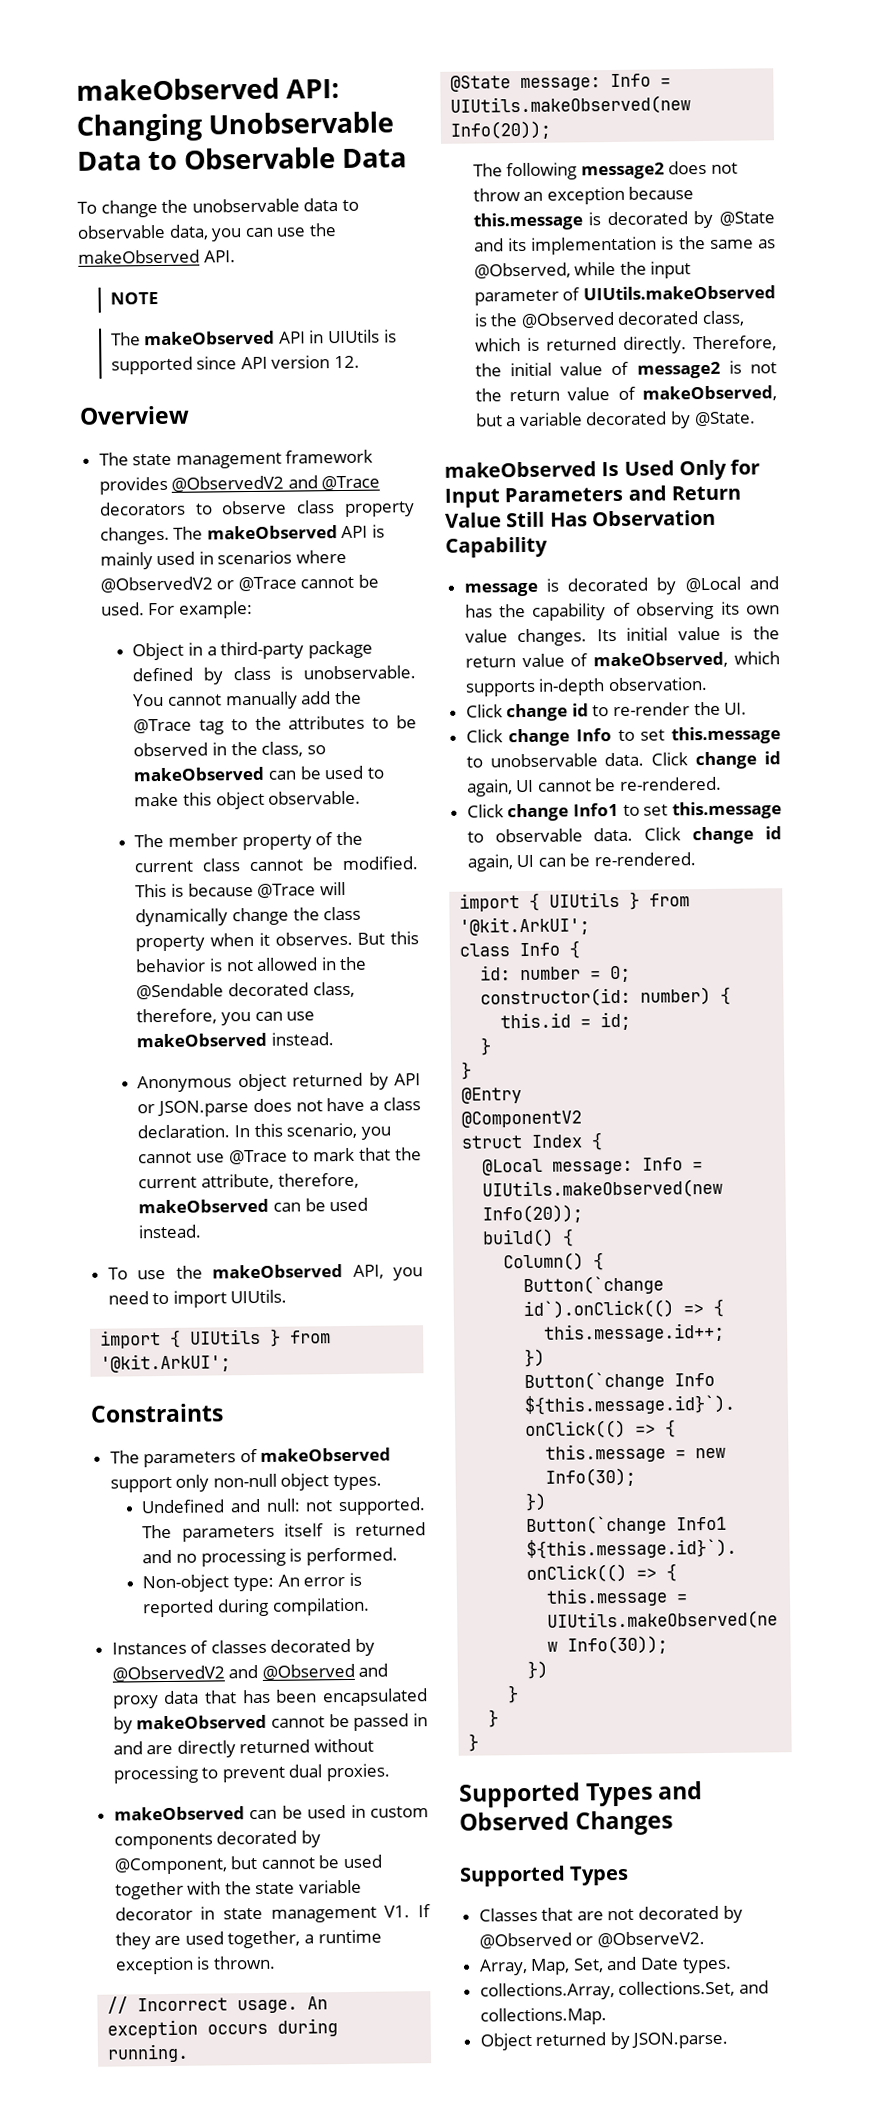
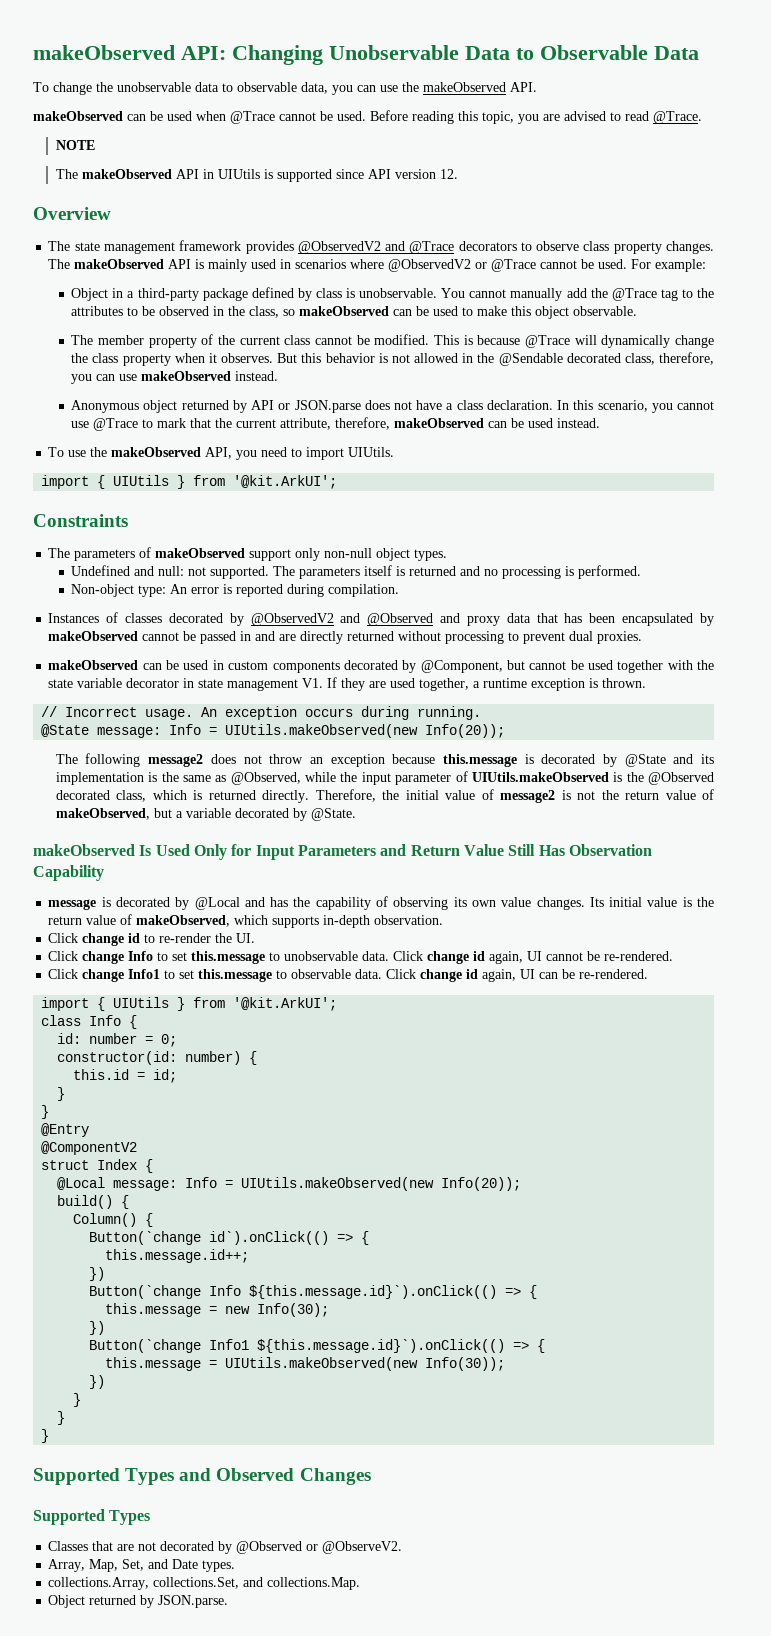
+ makeObserved can be used when @Trace cannot be used. Before reading this topic, you are advised to read @Trace.

